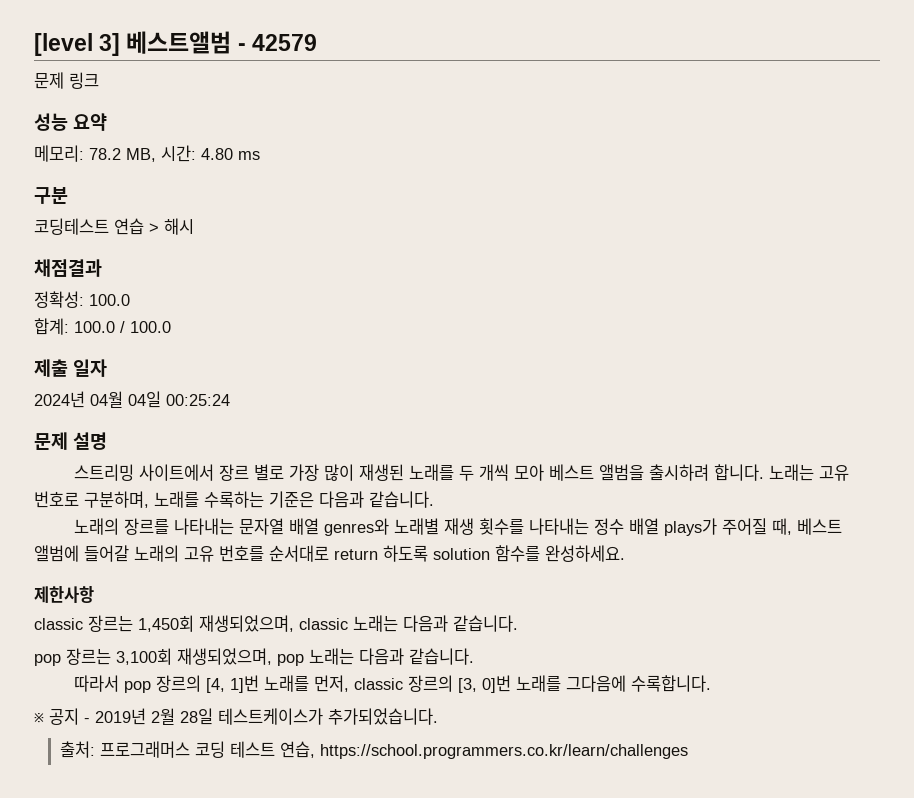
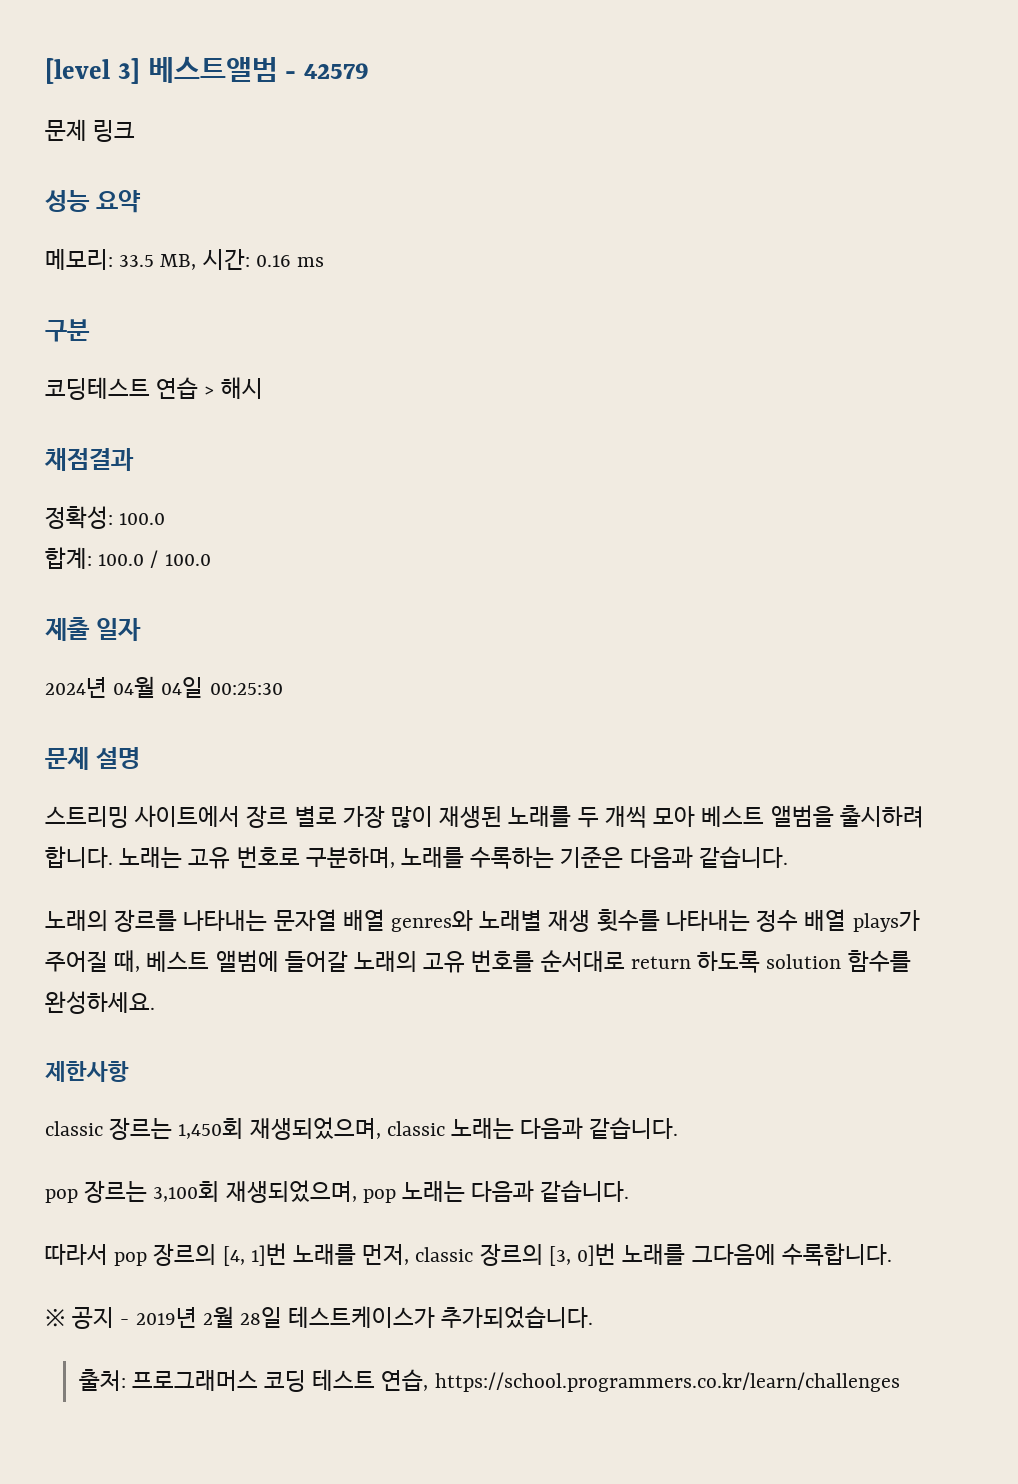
- 메모리: 78.2 MB, 시간: 4.80 ms
+ 메모리: 33.5 MB, 시간: 0.16 ms
- 2024년 04월 04일 00:25:24
+ 2024년 04월 04일 00:25:30

